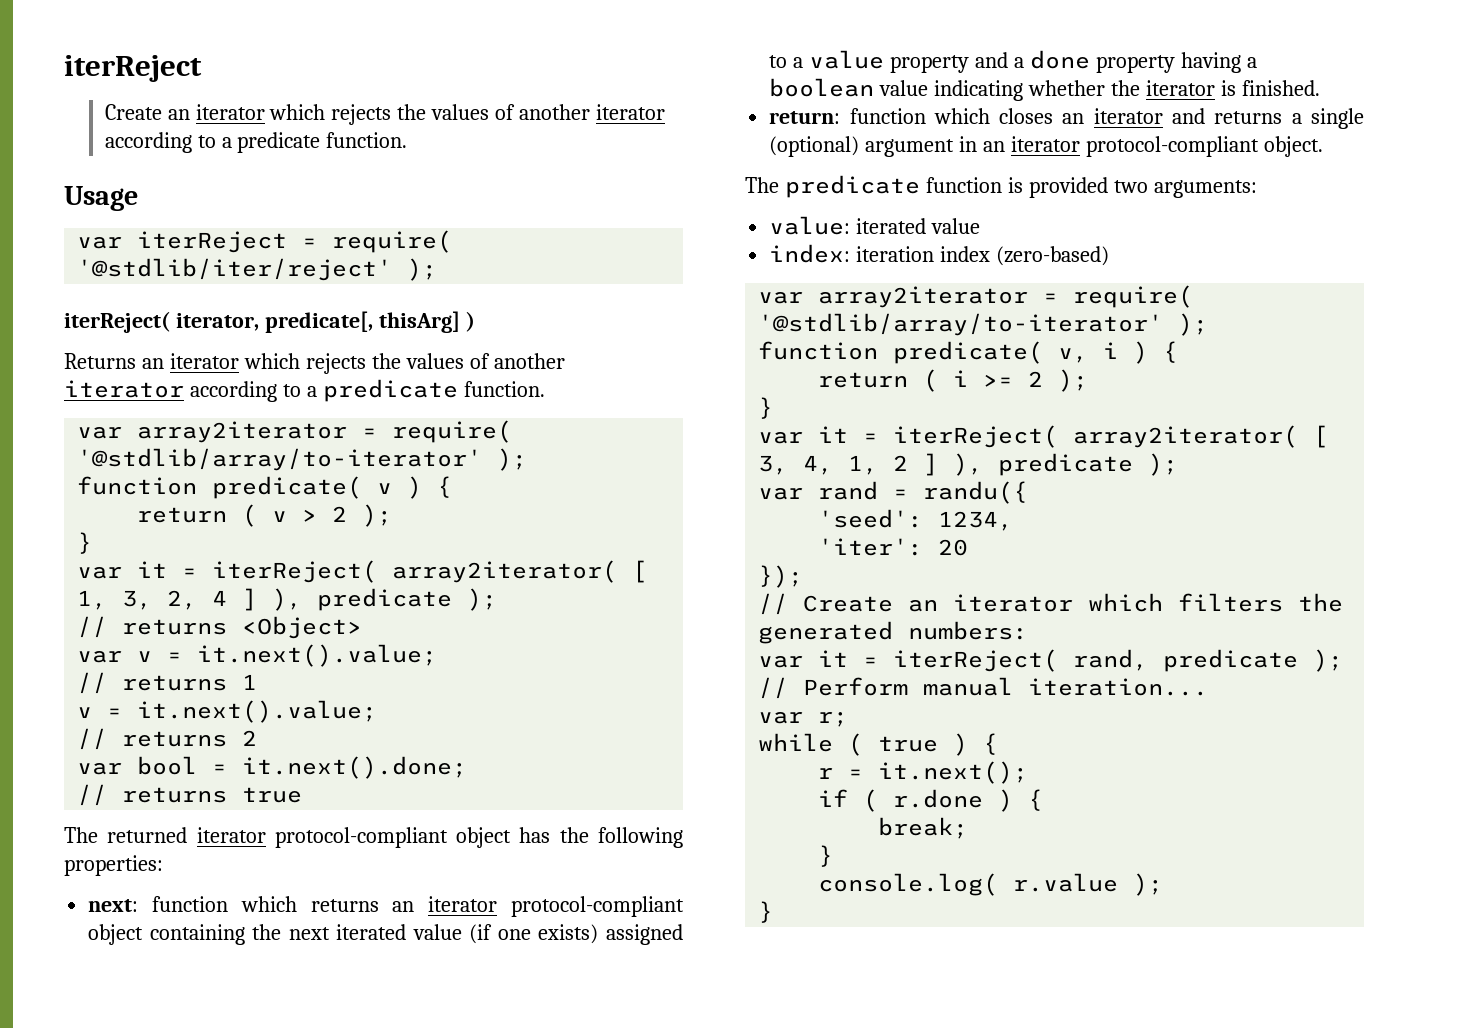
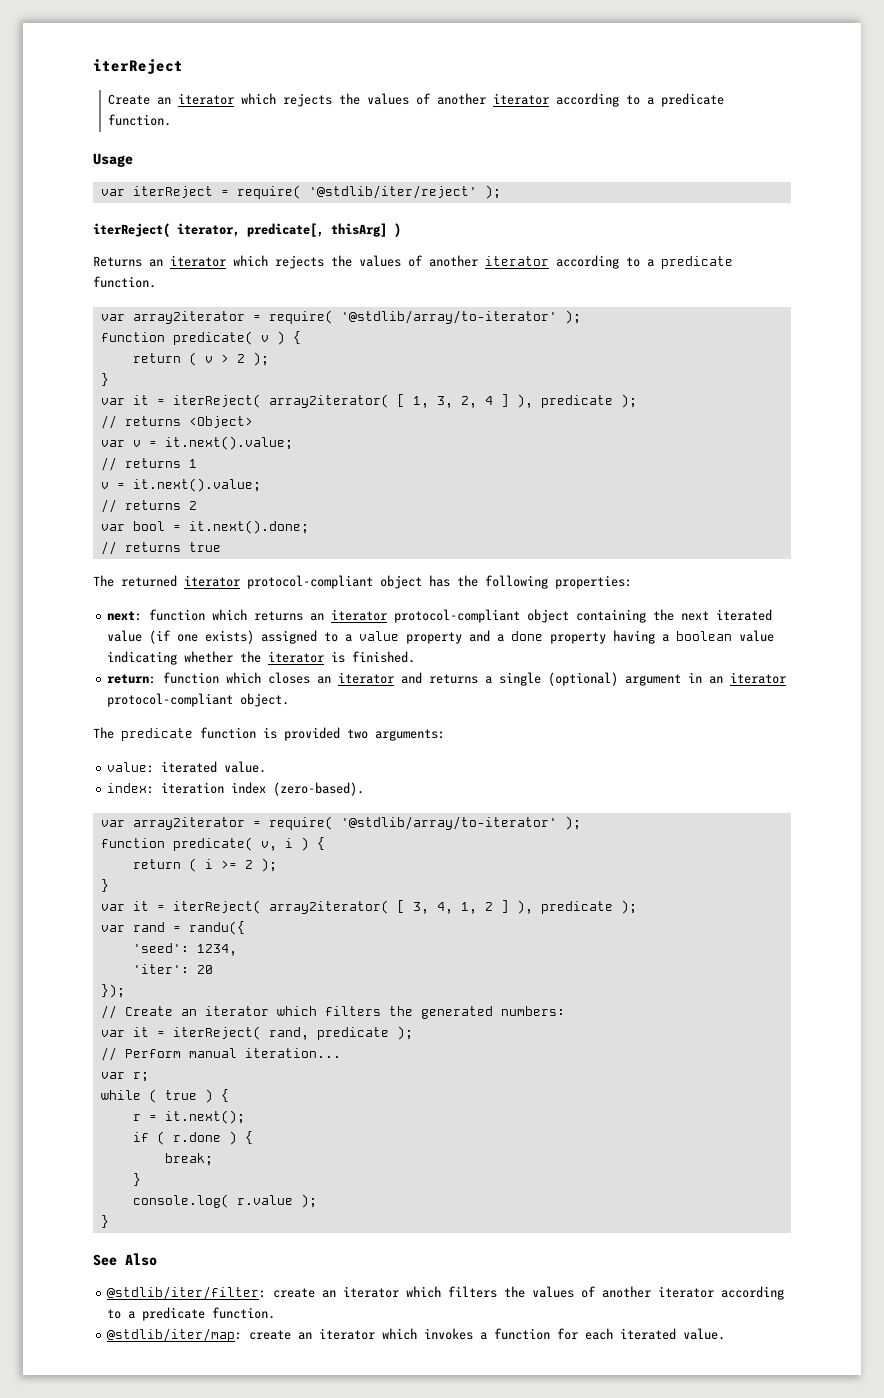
- value: iterated value
+ value: iterated value.
- index: iteration index (zero-based)
+ index: iteration index (zero-based).
+ See Also
+ @stdlib/iter/filter: create an iterator which filters the values of another iterator according to a predicate function.
+ @stdlib/iter/map: create an iterator which invokes a function for each iterated value.

